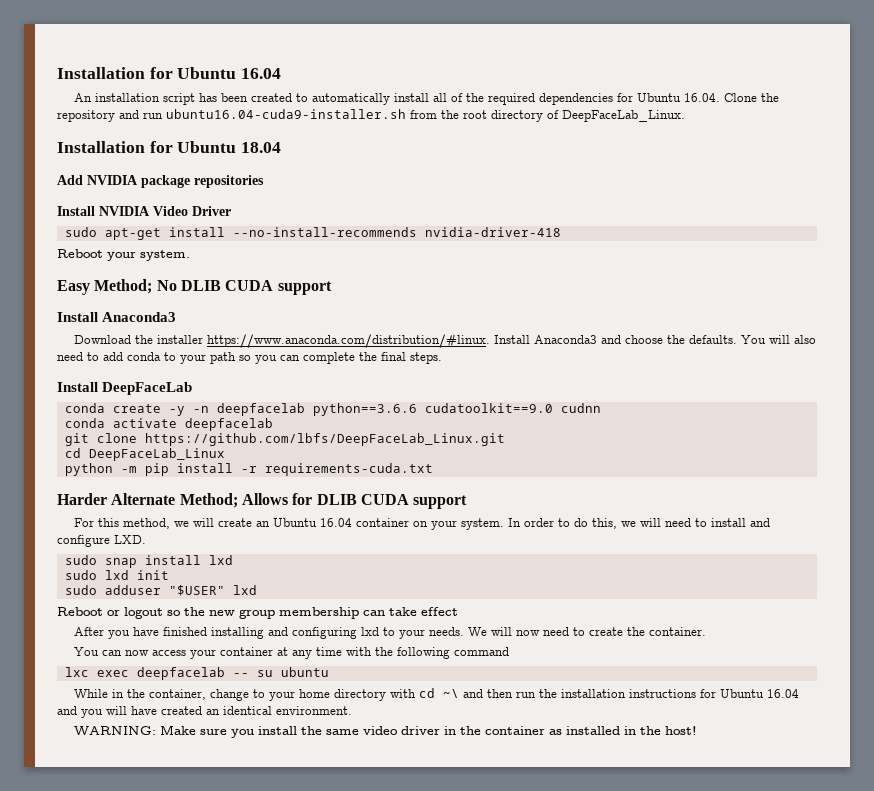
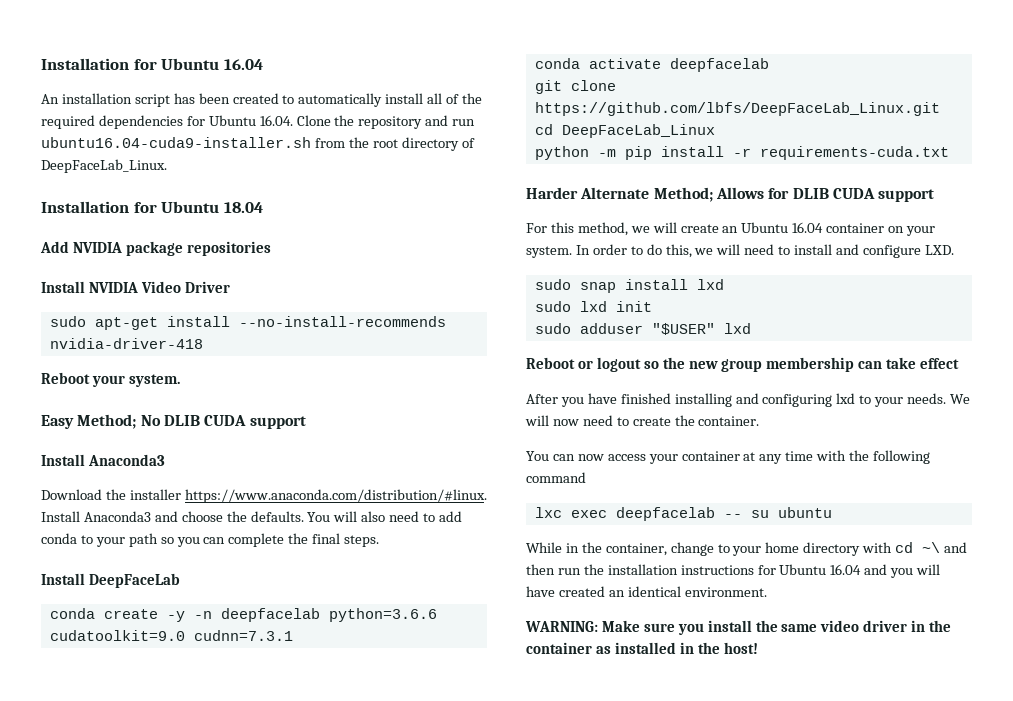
- conda create -y -n deepfacelab python==3.6.6 cudatoolkit==9.0 cudnn
+ conda create -y -n deepfacelab python=3.6.6 cudatoolkit=9.0 cudnn=7.3.1

